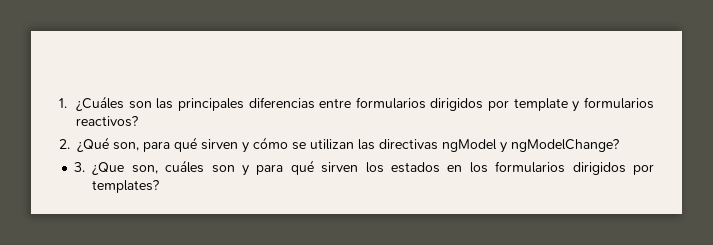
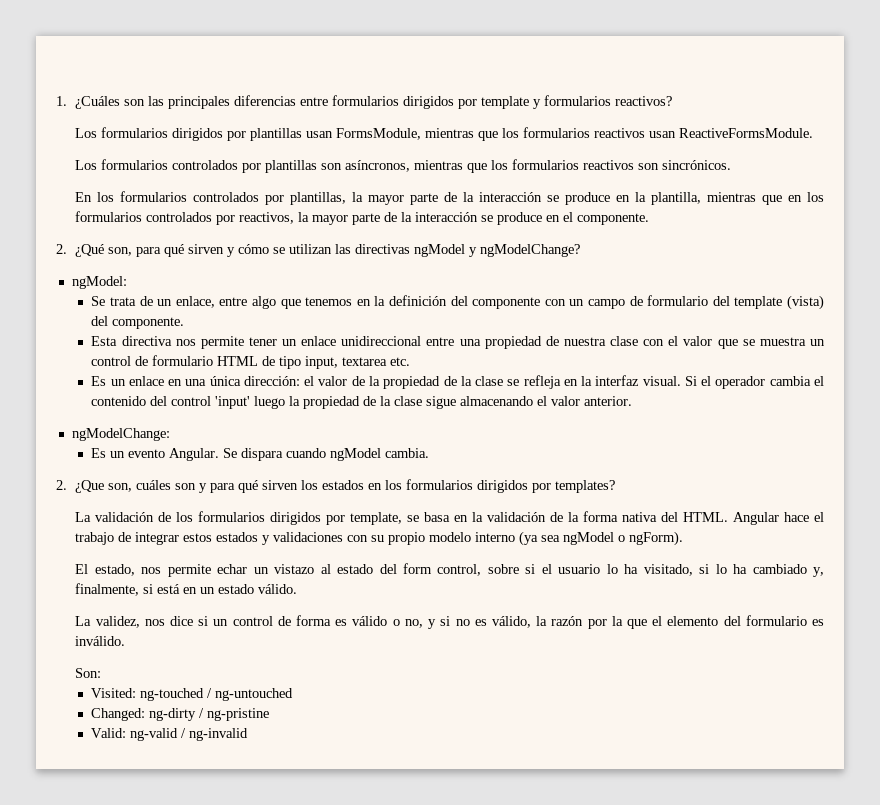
+ Los formularios dirigidos por plantillas usan FormsModule, mientras que los formularios reactivos usan ReactiveFormsModule.
+ Los formularios controlados por plantillas son asíncronos, mientras que los formularios reactivos son sincrónicos.
+ En los formularios controlados por plantillas, la mayor parte de la interacción se produce en la plantilla, mientras que en los formularios controlados por reactivos, la mayor parte de la interacción se produce en el componente.
- 3. ¿Que son, cuáles son y para qué sirven los estados en los formularios dirigidos por templates?
+ ngModel:
+ Se trata de un enlace, entre algo que tenemos en la definición del componente con un campo de formulario del template (vista) del componente.
+ Esta directiva nos permite tener un enlace unidireccional entre una propiedad de nuestra clase con el valor que se muestra un control de formulario HTML de tipo input, textarea etc.
+ Es un enlace en una única dirección: el valor de la propiedad de la clase se refleja en la interfaz visual. Si el operador cambia el contenido del control 'input' luego la propiedad de la clase sigue almacenando el valor anterior.
+ ngModelChange:
+ Es un evento Angular. Se dispara cuando ngModel cambia.
+ 2. ¿Que son, cuáles son y para qué sirven los estados en los formularios dirigidos por templates?
+ La validación de los formularios dirigidos por template, se basa en la validación de la forma nativa del HTML. Angular hace el trabajo de integrar estos estados y validaciones con su propio modelo interno (ya sea ngModel o ngForm).
+ El estado, nos permite echar un vistazo al estado del form control, sobre si el usuario lo ha visitado, si lo ha cambiado y, finalmente, si está en un estado válido.
+ La validez, nos dice si un control de forma es válido o no, y si no es válido, la razón por la que el elemento del formulario es inválido.
+ Son:
+ Visited: ng-touched / ng-untouched
+ Changed: ng-dirty / ng-pristine
+ Valid: ng-valid / ng-invalid

